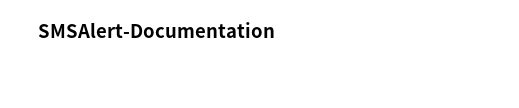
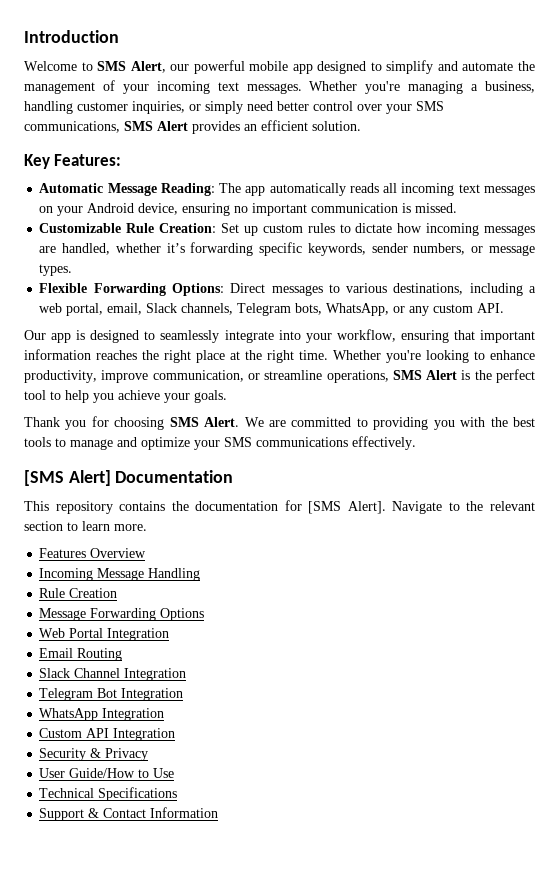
- SMSAlert-Documentation
+ Introduction
+ Welcome to SMS Alert, our powerful mobile app designed to simplify and automate the management of your incoming text messages. Whether you're managing a business, handling customer inquiries, or simply need better control over your SMS communications, SMS Alert provides an efficient solution.
+ Key Features:
+ Automatic Message Reading: The app automatically reads all incoming text messages on your Android device, ensuring no important communication is missed.
+ Customizable Rule Creation: Set up custom rules to dictate how incoming messages are handled, whether it’s forwarding specific keywords, sender numbers, or message types.
+ Flexible Forwarding Options: Direct messages to various destinations, including a web portal, email, Slack channels, Telegram bots, WhatsApp, or any custom API.
+ Our app is designed to seamlessly integrate into your workflow, ensuring that important information reaches the right place at the right time. Whether you're looking to enhance productivity, improve communication, or streamline operations, SMS Alert is the perfect tool to help you achieve your goals.
+ Thank you for choosing SMS Alert. We are committed to providing you with the best tools to manage and optimize your SMS communications effectively.
+ [SMS Alert] Documentation
+ This repository contains the documentation for [SMS Alert]. Navigate to the relevant section to learn more.
+ Features Overview
+ Incoming Message Handling
+ Rule Creation
+ Message Forwarding Options
+ Web Portal Integration
+ Email Routing
+ Slack Channel Integration
+ Telegram Bot Integration
+ WhatsApp Integration
+ Custom API Integration
+ Security & Privacy
+ User Guide/How to Use
+ Technical Specifications
+ Support & Contact Information

